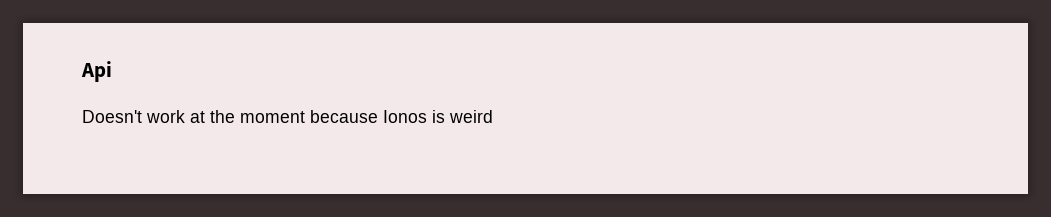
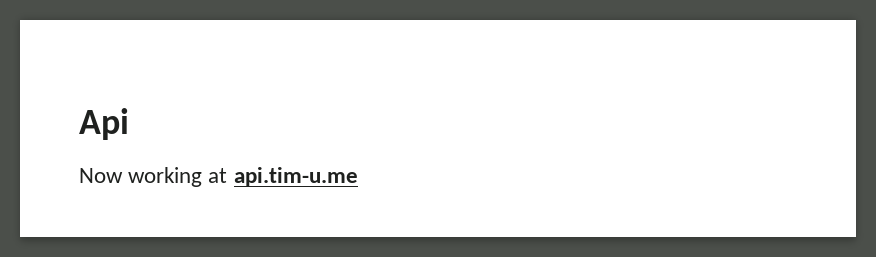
- Doesn't work at the moment because Ionos is weird
+ Now working at api.tim-u.me

